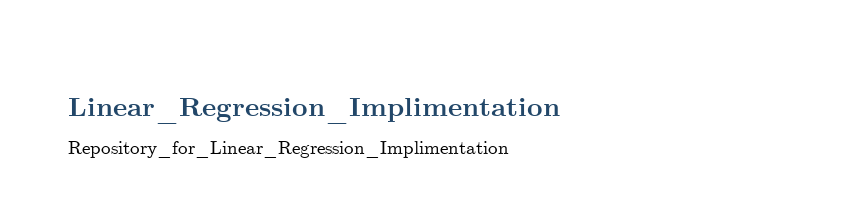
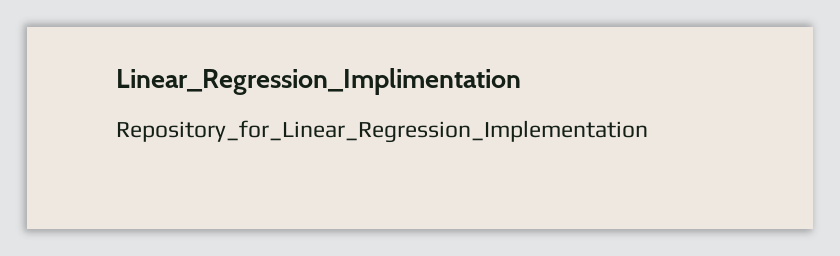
- Repository_for_Linear_Regression_Implimentation
+ Repository_for_Linear_Regression_Implementation

